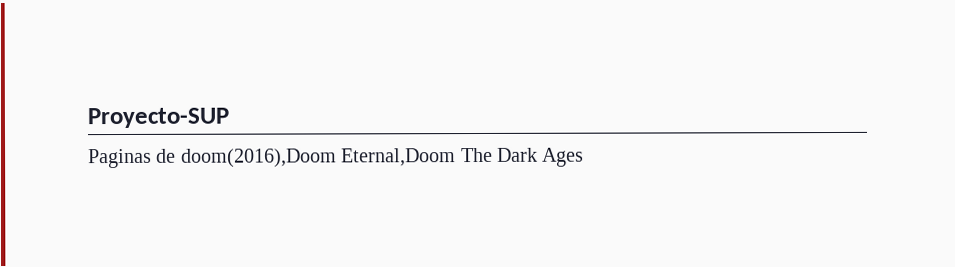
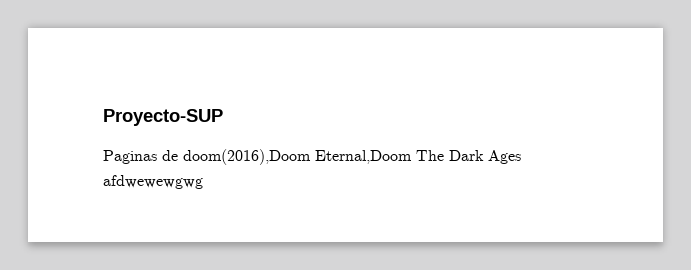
- Paginas de doom(2016),Doom Eternal,Doom The Dark Ages
+ Paginas de doom(2016),Doom Eternal,Doom The Dark Ages afdwewewgwg

